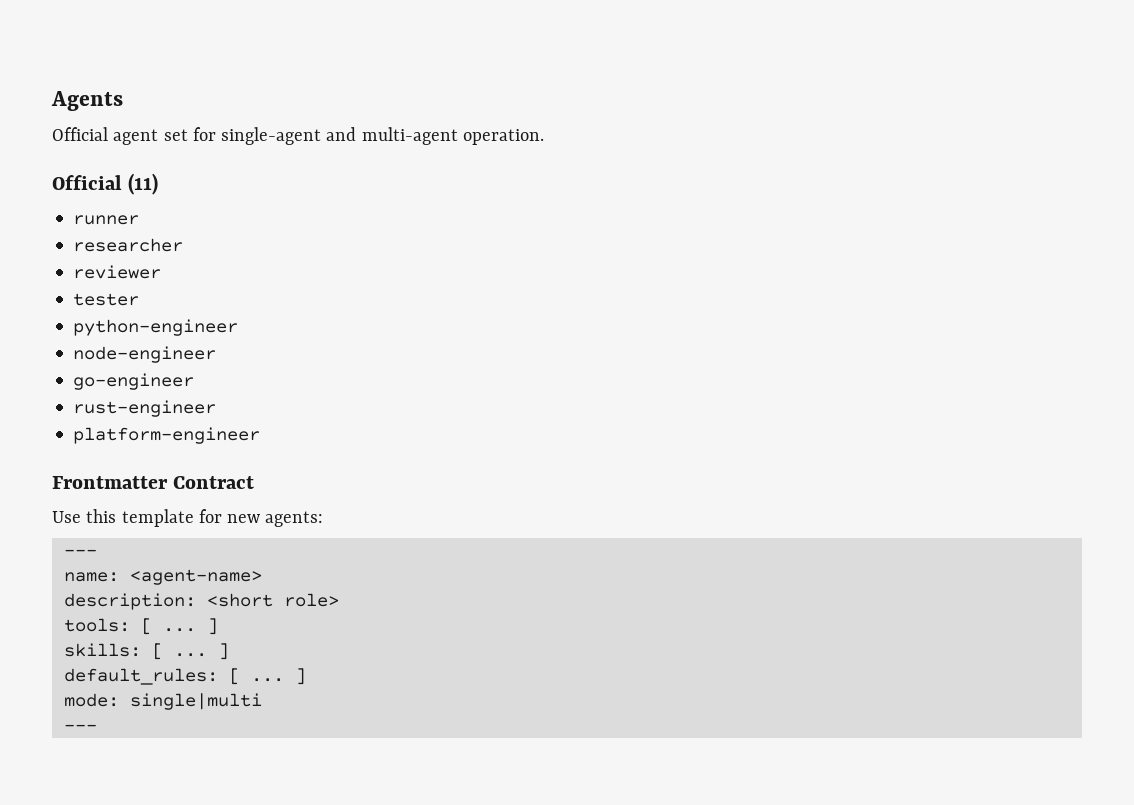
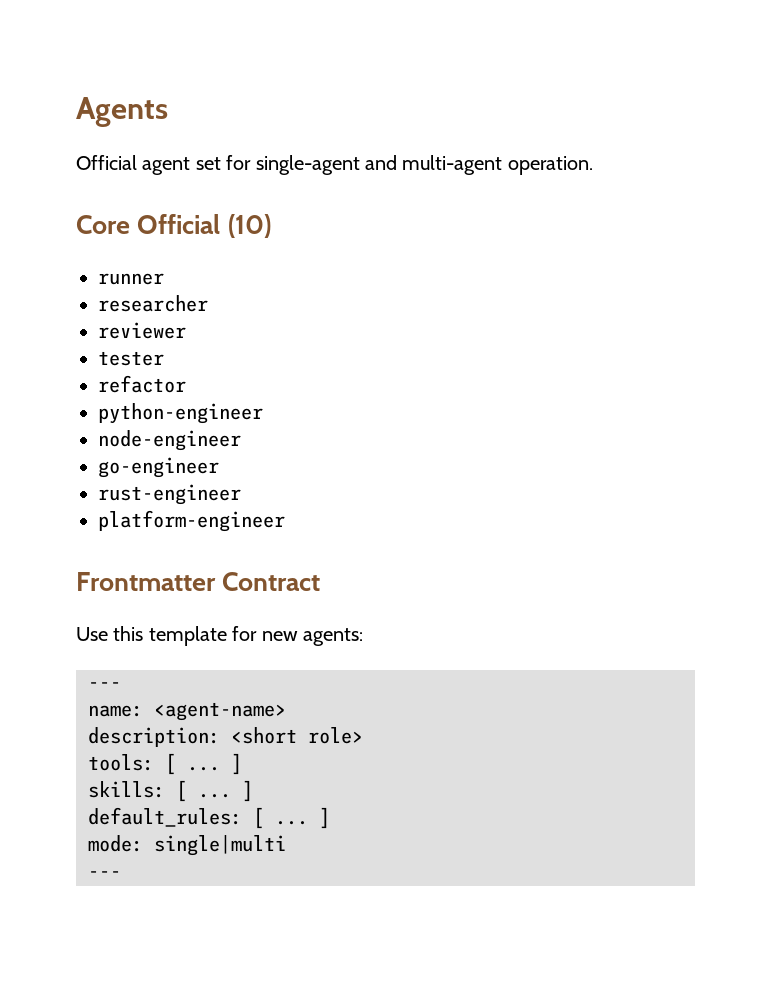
- Official (11)
+ Core Official (10)
+ refactor

